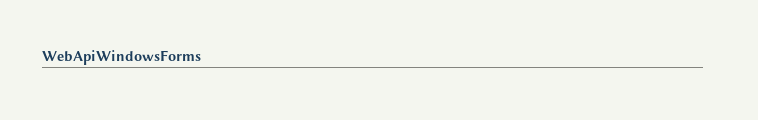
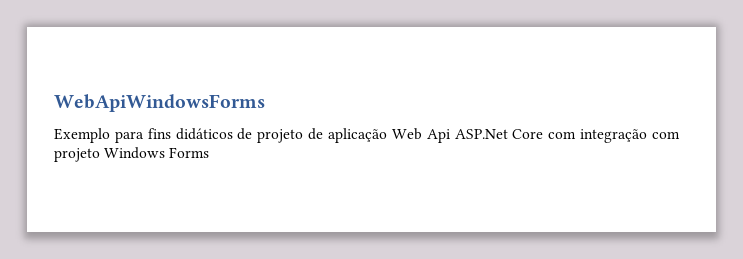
+ Exemplo para fins didáticos de projeto de aplicação Web Api ASP.Net Core com integração com projeto Windows Forms

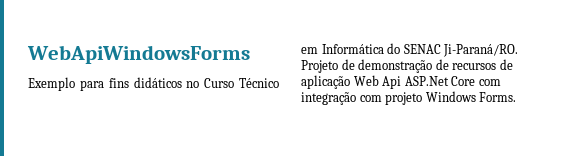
- Exemplo para fins didáticos de projeto de aplicação Web Api ASP.Net Core com integração com projeto Windows Forms
+ Exemplo para fins didáticos no Curso Técnico em Informática do SENAC Ji-Paraná/RO. Projeto de demonstração de recursos de aplicação Web Api ASP.Net Core com integração com projeto Windows Forms.

